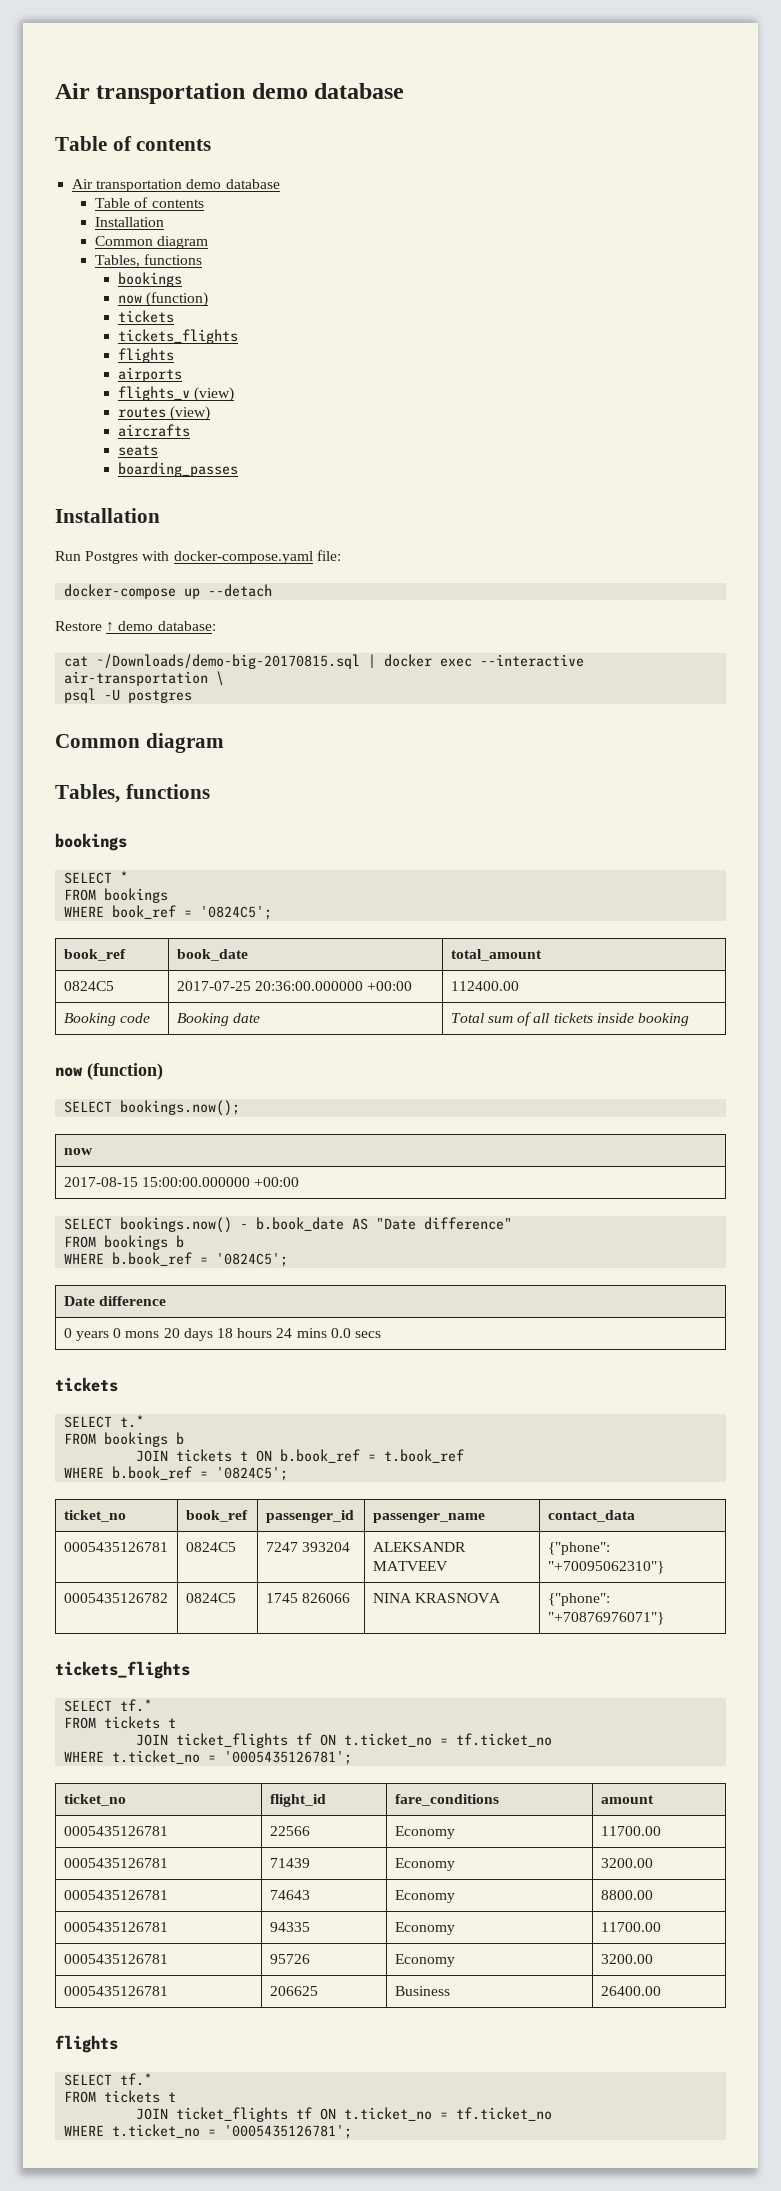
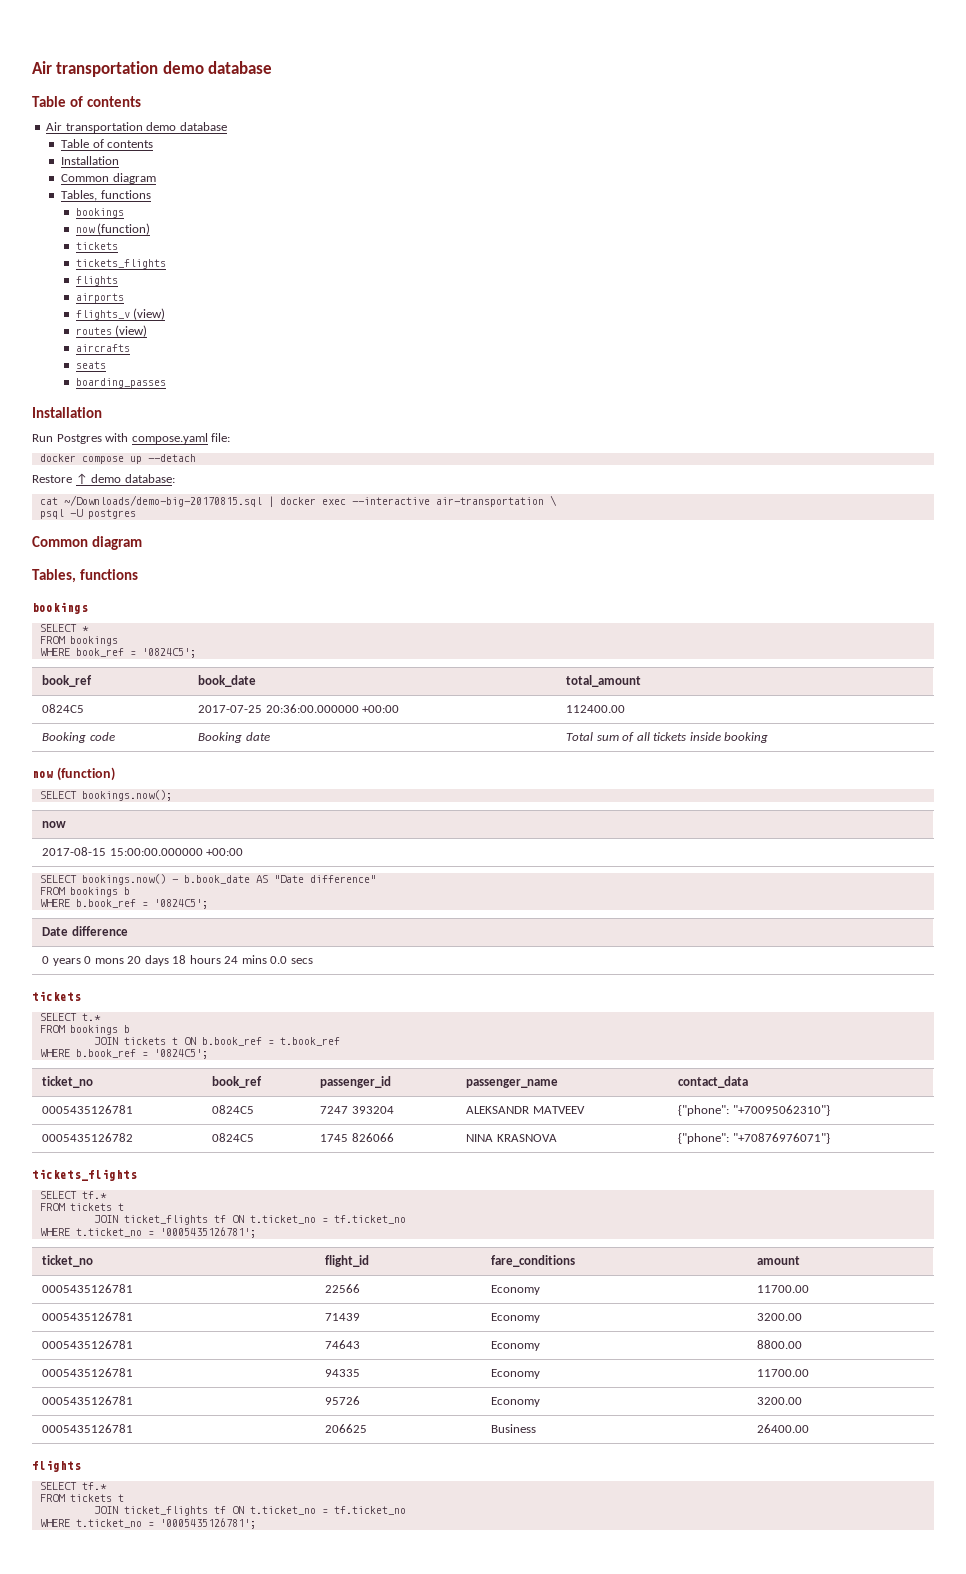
- Run Postgres with docker-compose.yaml file:
+ Run Postgres with compose.yaml file:
- docker-compose up --detach
+ docker compose up --detach

